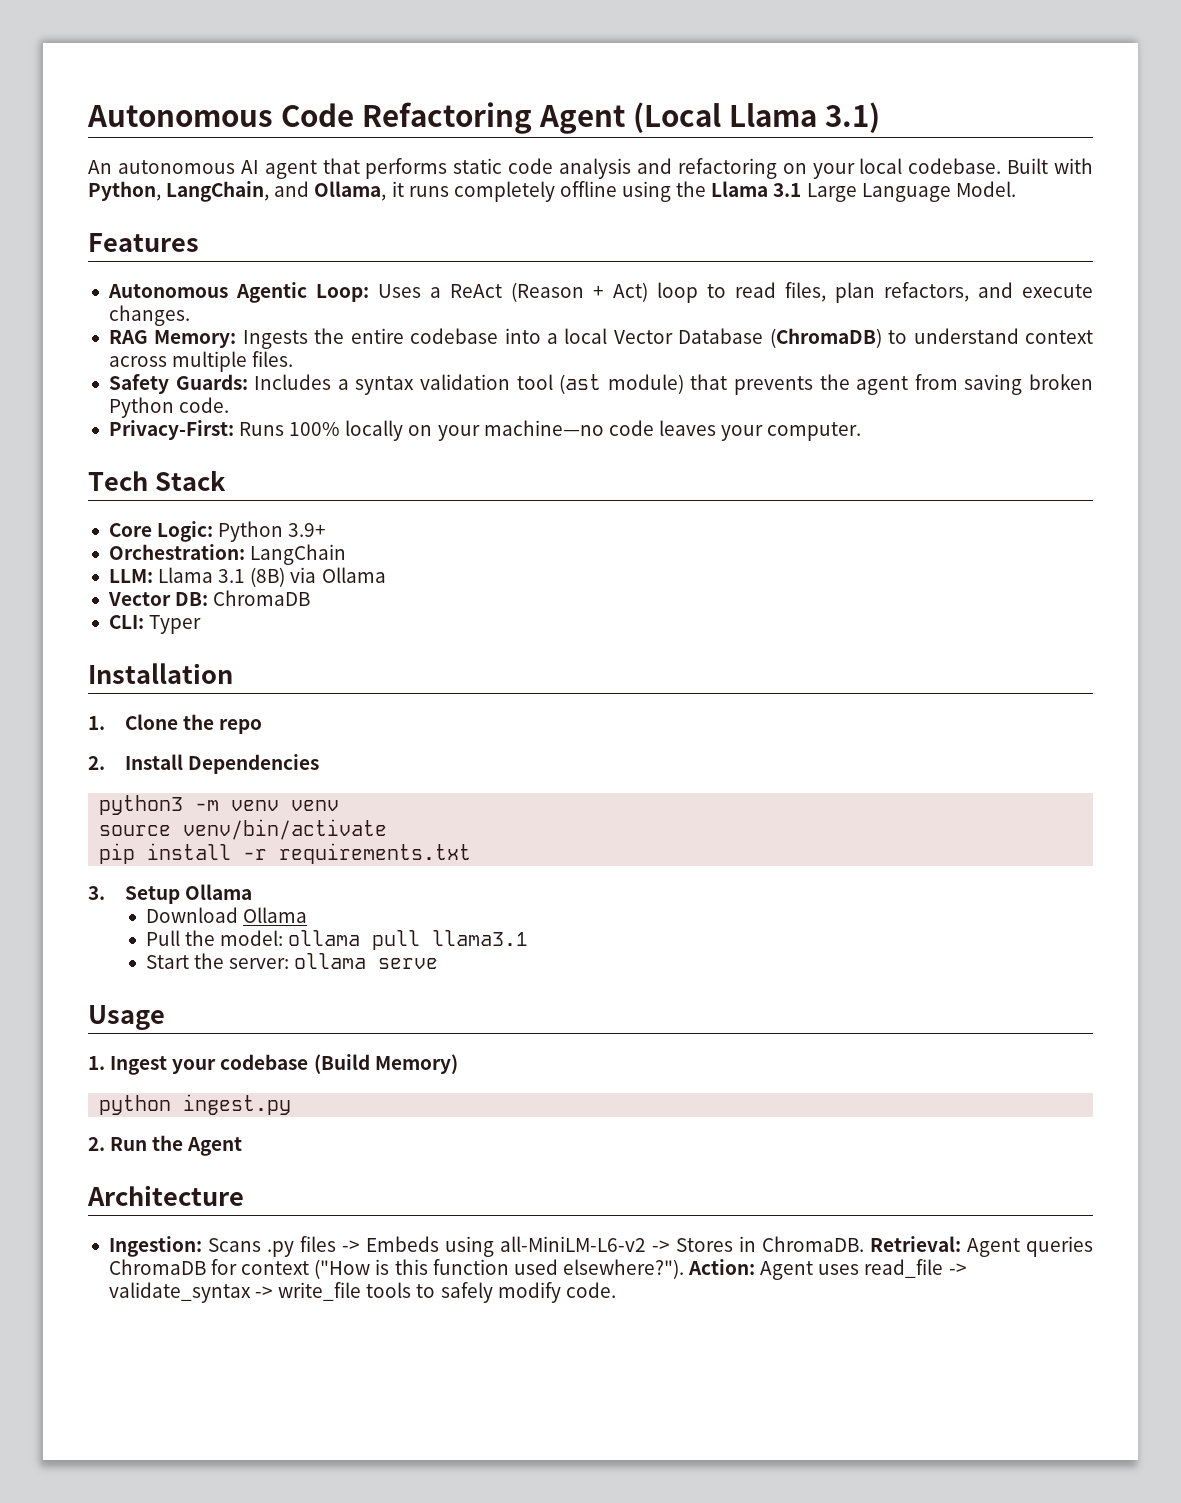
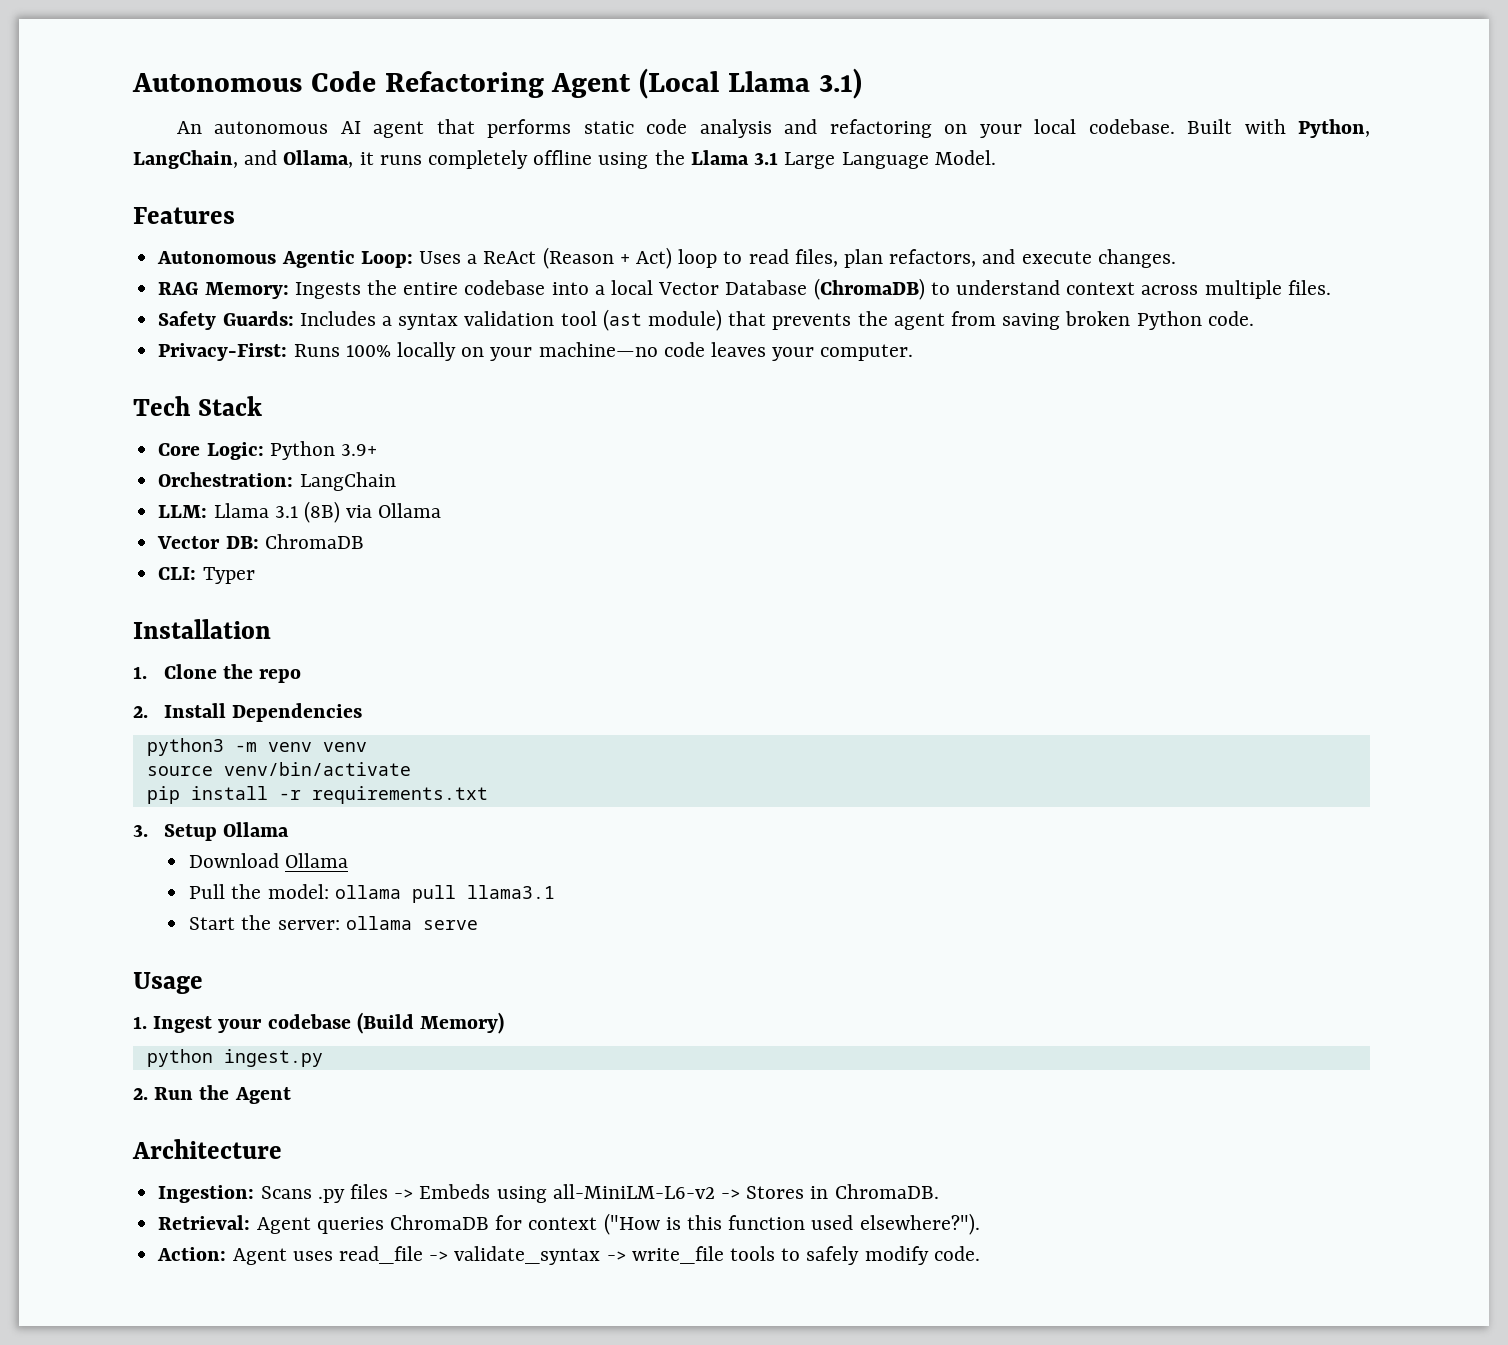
- Ingestion: Scans .py files -> Embeds using all-MiniLM-L6-v2 -> Stores in ChromaDB. Retrieval: Agent queries ChromaDB for context ("How is this function used elsewhere?"). Action: Agent uses read_file -> validate_syntax -> write_file tools to safely modify code.
+ Ingestion: Scans .py files -> Embeds using all-MiniLM-L6-v2 -> Stores in ChromaDB.
+ Retrieval: Agent queries ChromaDB for context ("How is this function used elsewhere?").
+ Action: Agent uses read_file -> validate_syntax -> write_file tools to safely modify code.

